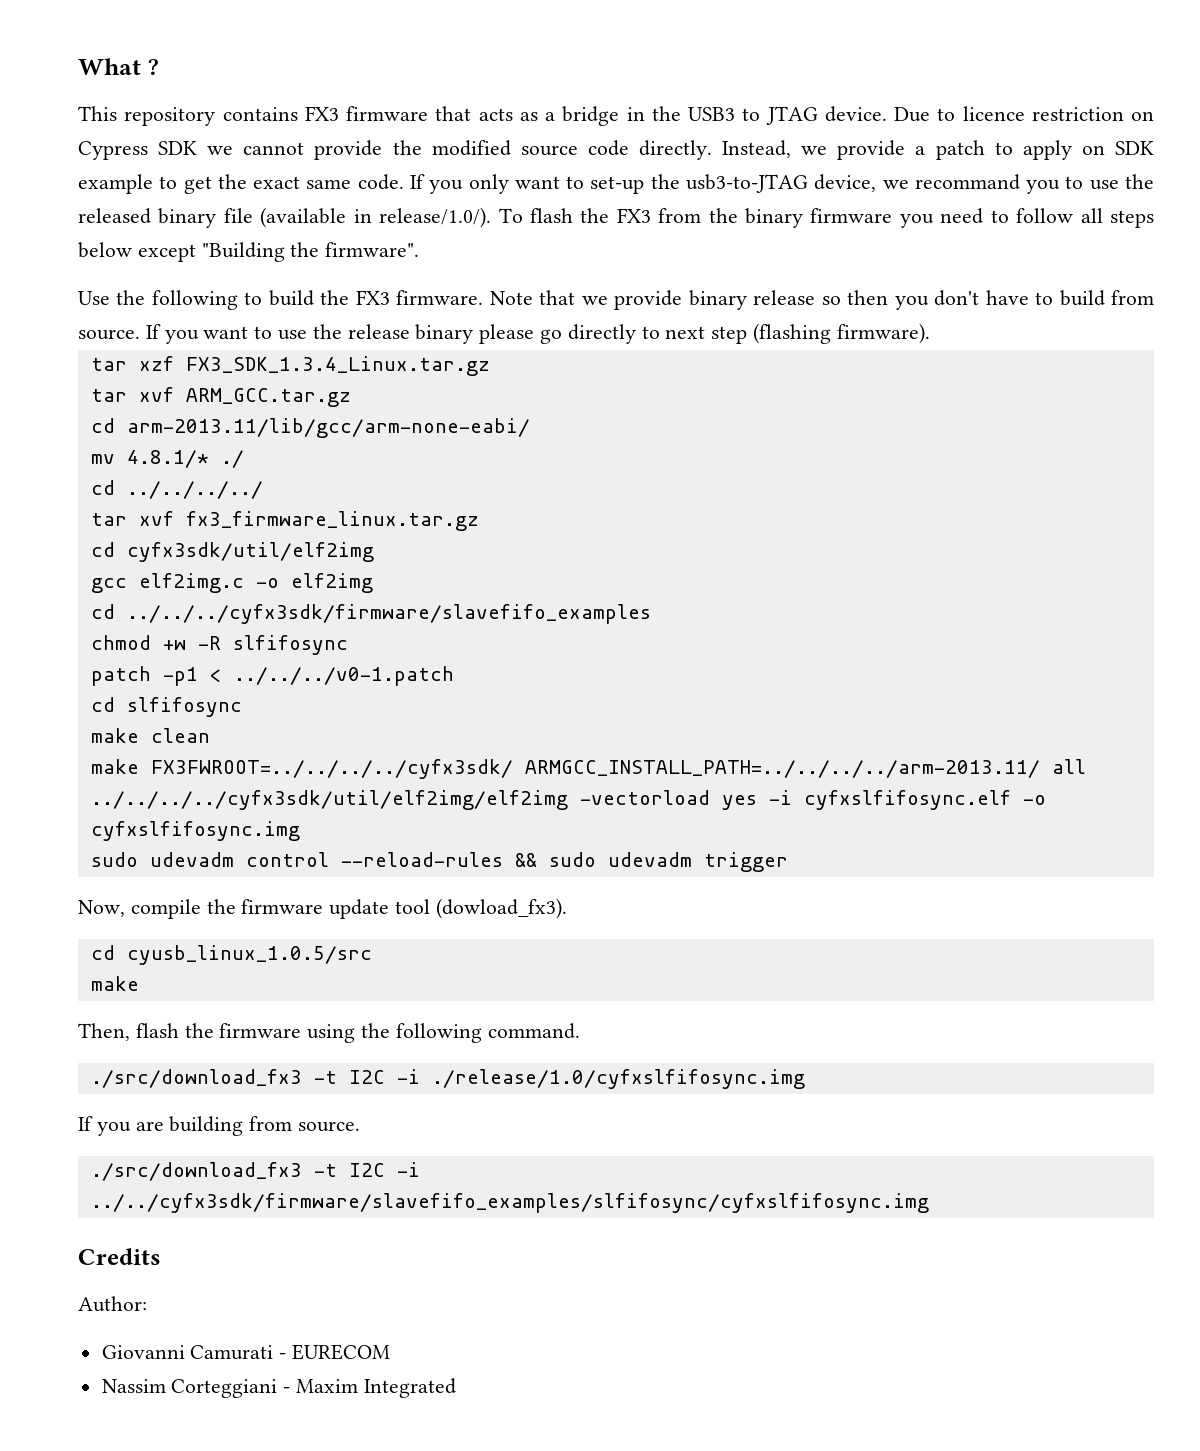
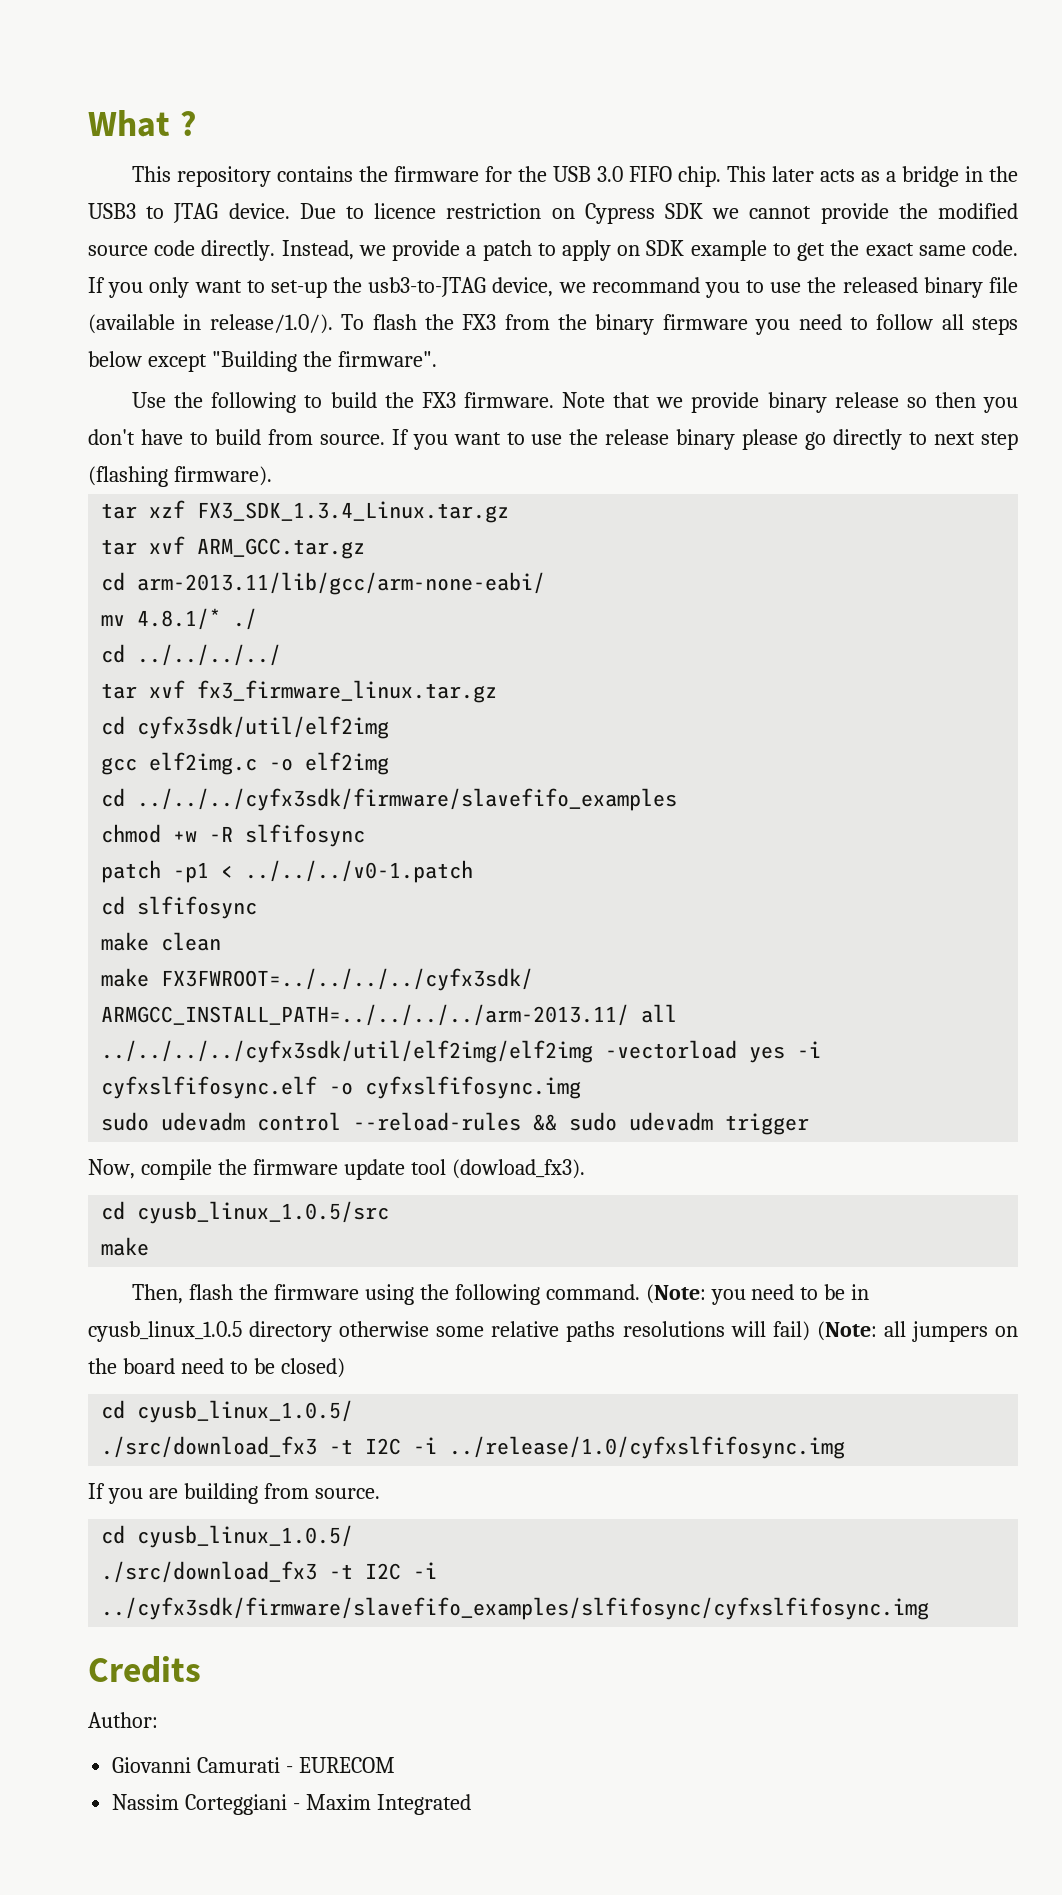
- This repository contains FX3 firmware that acts as a bridge in the USB3 to JTAG device.
+ This repository contains the firmware for the USB 3.0 FIFO chip. This later acts as a bridge in the USB3 to JTAG device.
- Then, flash the firmware using the following command.
- ./src/download_fx3 -t I2C -i ./release/1.0/cyfxslfifosync.img
+ Then, flash the firmware using the following command. (Note: you need to be in cyusb_linux_1.0.5 directory otherwise some relative paths resolutions will fail) (Note: all jumpers on the board need to be closed)
+ cd cyusb_linux_1.0.5/
+ ./src/download_fx3 -t I2C -i ../release/1.0/cyfxslfifosync.img
  If you are building from source.
- ./src/download_fx3 -t I2C -i ../../cyfx3sdk/firmware/slavefifo_examples/slfifosync/cyfxslfifosync.img
+ cd cyusb_linux_1.0.5/
+ ./src/download_fx3 -t I2C -i ../cyfx3sdk/firmware/slavefifo_examples/slfifosync/cyfxslfifosync.img

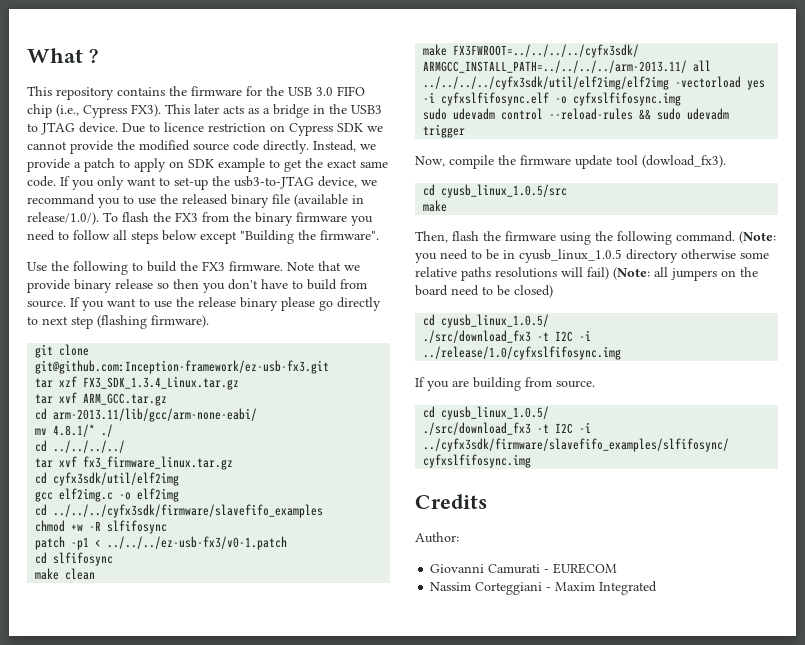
- This repository contains the firmware for the USB 3.0 FIFO chip.
+ This repository contains the firmware for the USB 3.0 FIFO chip (i.e., Cypress FX3).
+ git clone git@github.com:Inception-framework/ez-usb-fx3.git
- patch -p1 < ../../../v0-1.patch
+ patch -p1 < ../../../ez-usb-fx3/v0-1.patch

